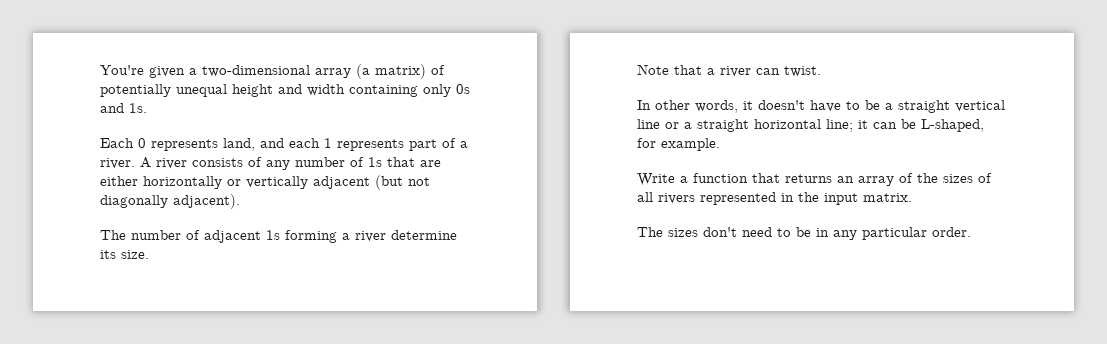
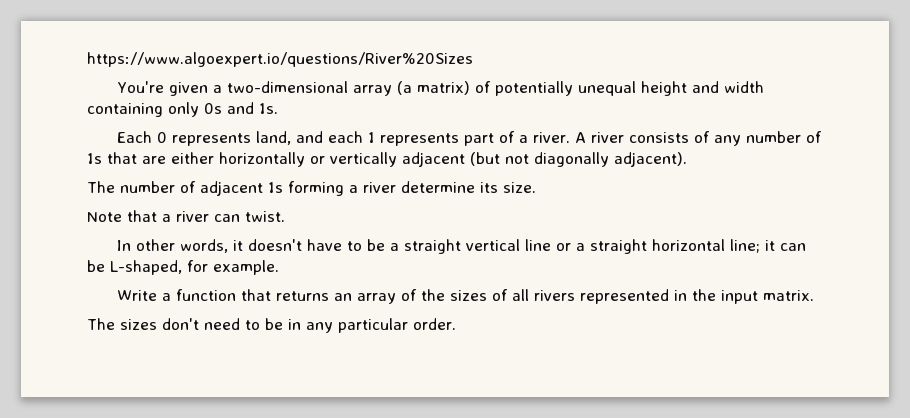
+ https://www.algoexpert.io/questions/River%20Sizes

